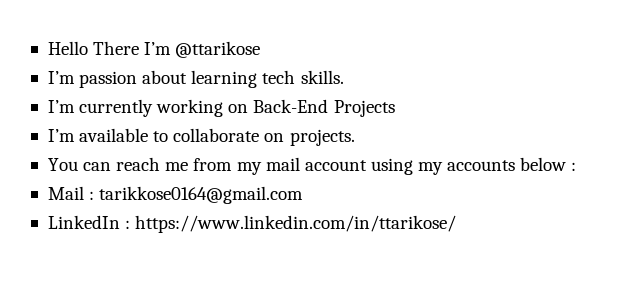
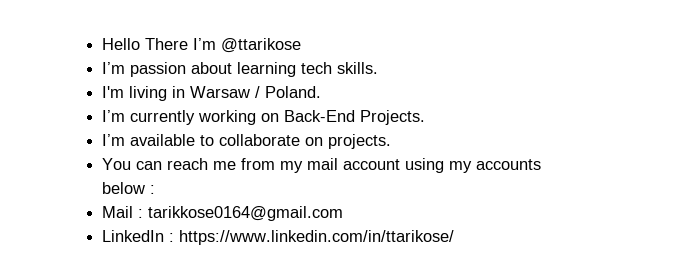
+ I'm living in Warsaw / Poland.
- I’m currently working on Back-End Projects
+ I’m currently working on Back-End Projects.

